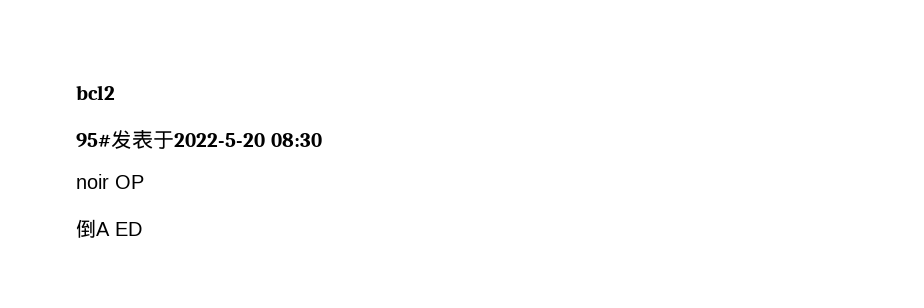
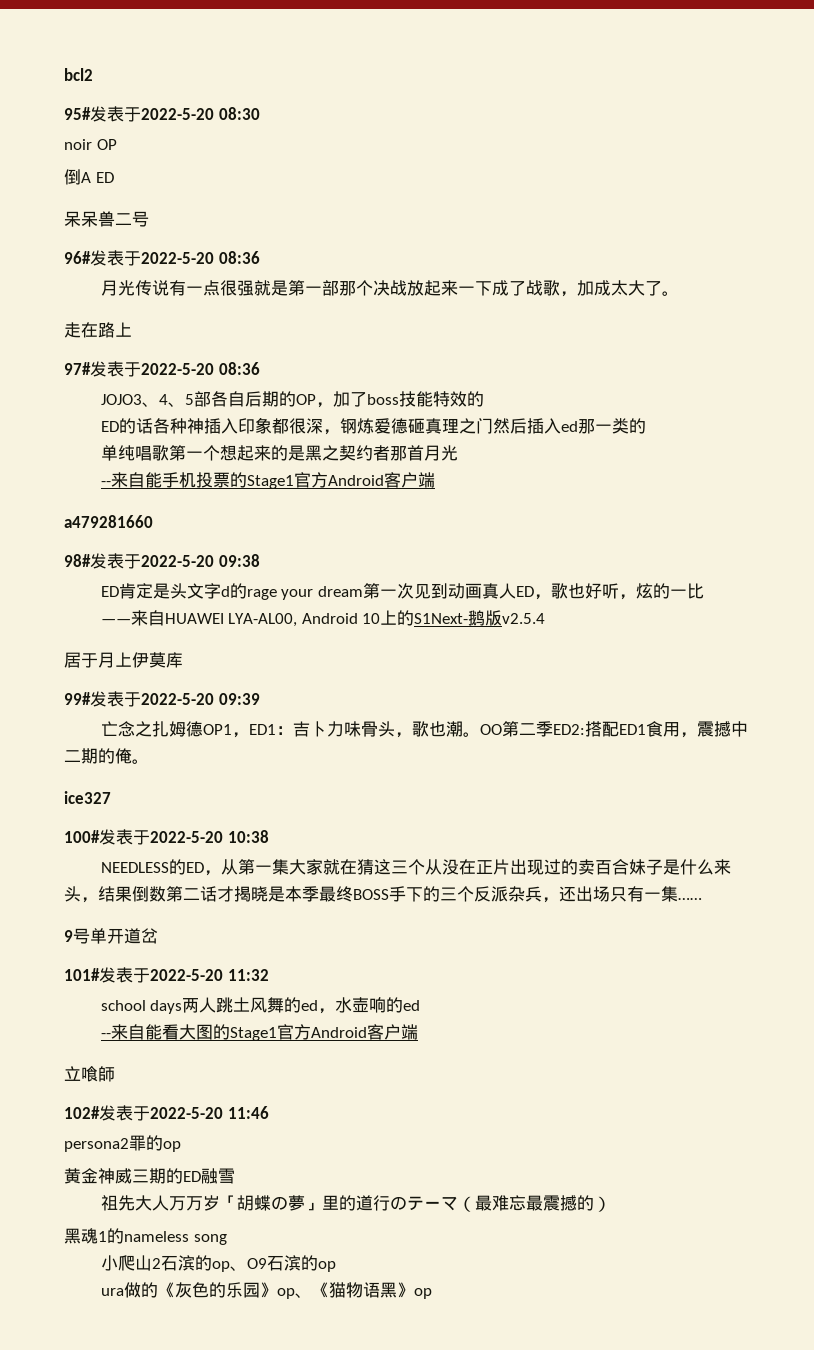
+ 呆呆兽二号
+ 96#发表于2022-5-20 08:36
+ 月光传说有一点很强就是第一部那个决战放起来一下成了战歌，加成太大了。
+ 走在路上
+ 97#发表于2022-5-20 08:36
+ JOJO3、4、5部各自后期的OP，加了boss技能特效的
+ ED的话各种神插入印象都很深，钢炼爱德砸真理之门然后插入ed那一类的
+ 单纯唱歌第一个想起来的是黑之契约者那首月光
+ --来自能手机投票的Stage1官方Android客户端
+ a479281660
+ 98#发表于2022-5-20 09:38
+ ED肯定是头文字d的rage your dream第一次见到动画真人ED，歌也好听，炫的一比
+ ——来自HUAWEI LYA-AL00, Android 10上的S1Next-鹅版v2.5.4
+ 居于月上伊莫库
+ 99#发表于2022-5-20 09:39
+ 亡念之扎姆德OP1，ED1：吉卜力味骨头，歌也潮。OO第二季ED2:搭配ED1食用，震撼中二期的俺。
+ ice327
+ 100#发表于2022-5-20 10:38
+ NEEDLESS的ED，从第一集大家就在猜这三个从没在正片出现过的卖百合妹子是什么来头，结果倒数第二话才揭晓是本季最终BOSS手下的三个反派杂兵，还出场只有一集……
+ 9号单开道岔
+ 101#发表于2022-5-20 11:32
+ school days两人跳土风舞的ed，水壶响的ed
+ --来自能看大图的Stage1官方Android客户端
+ 立喰師
+ 102#发表于2022-5-20 11:46
+ persona2罪的op
+ 黄金神威三期的ED融雪
+ 祖先大人万万岁「胡蝶の夢」里的道行のテーマ（最难忘最震撼的）
+ 黑魂1的nameless song
+ 小爬山2石滨的op、O9石滨的op
+ ura做的《灰色的乐园》op、《猫物语黑》op

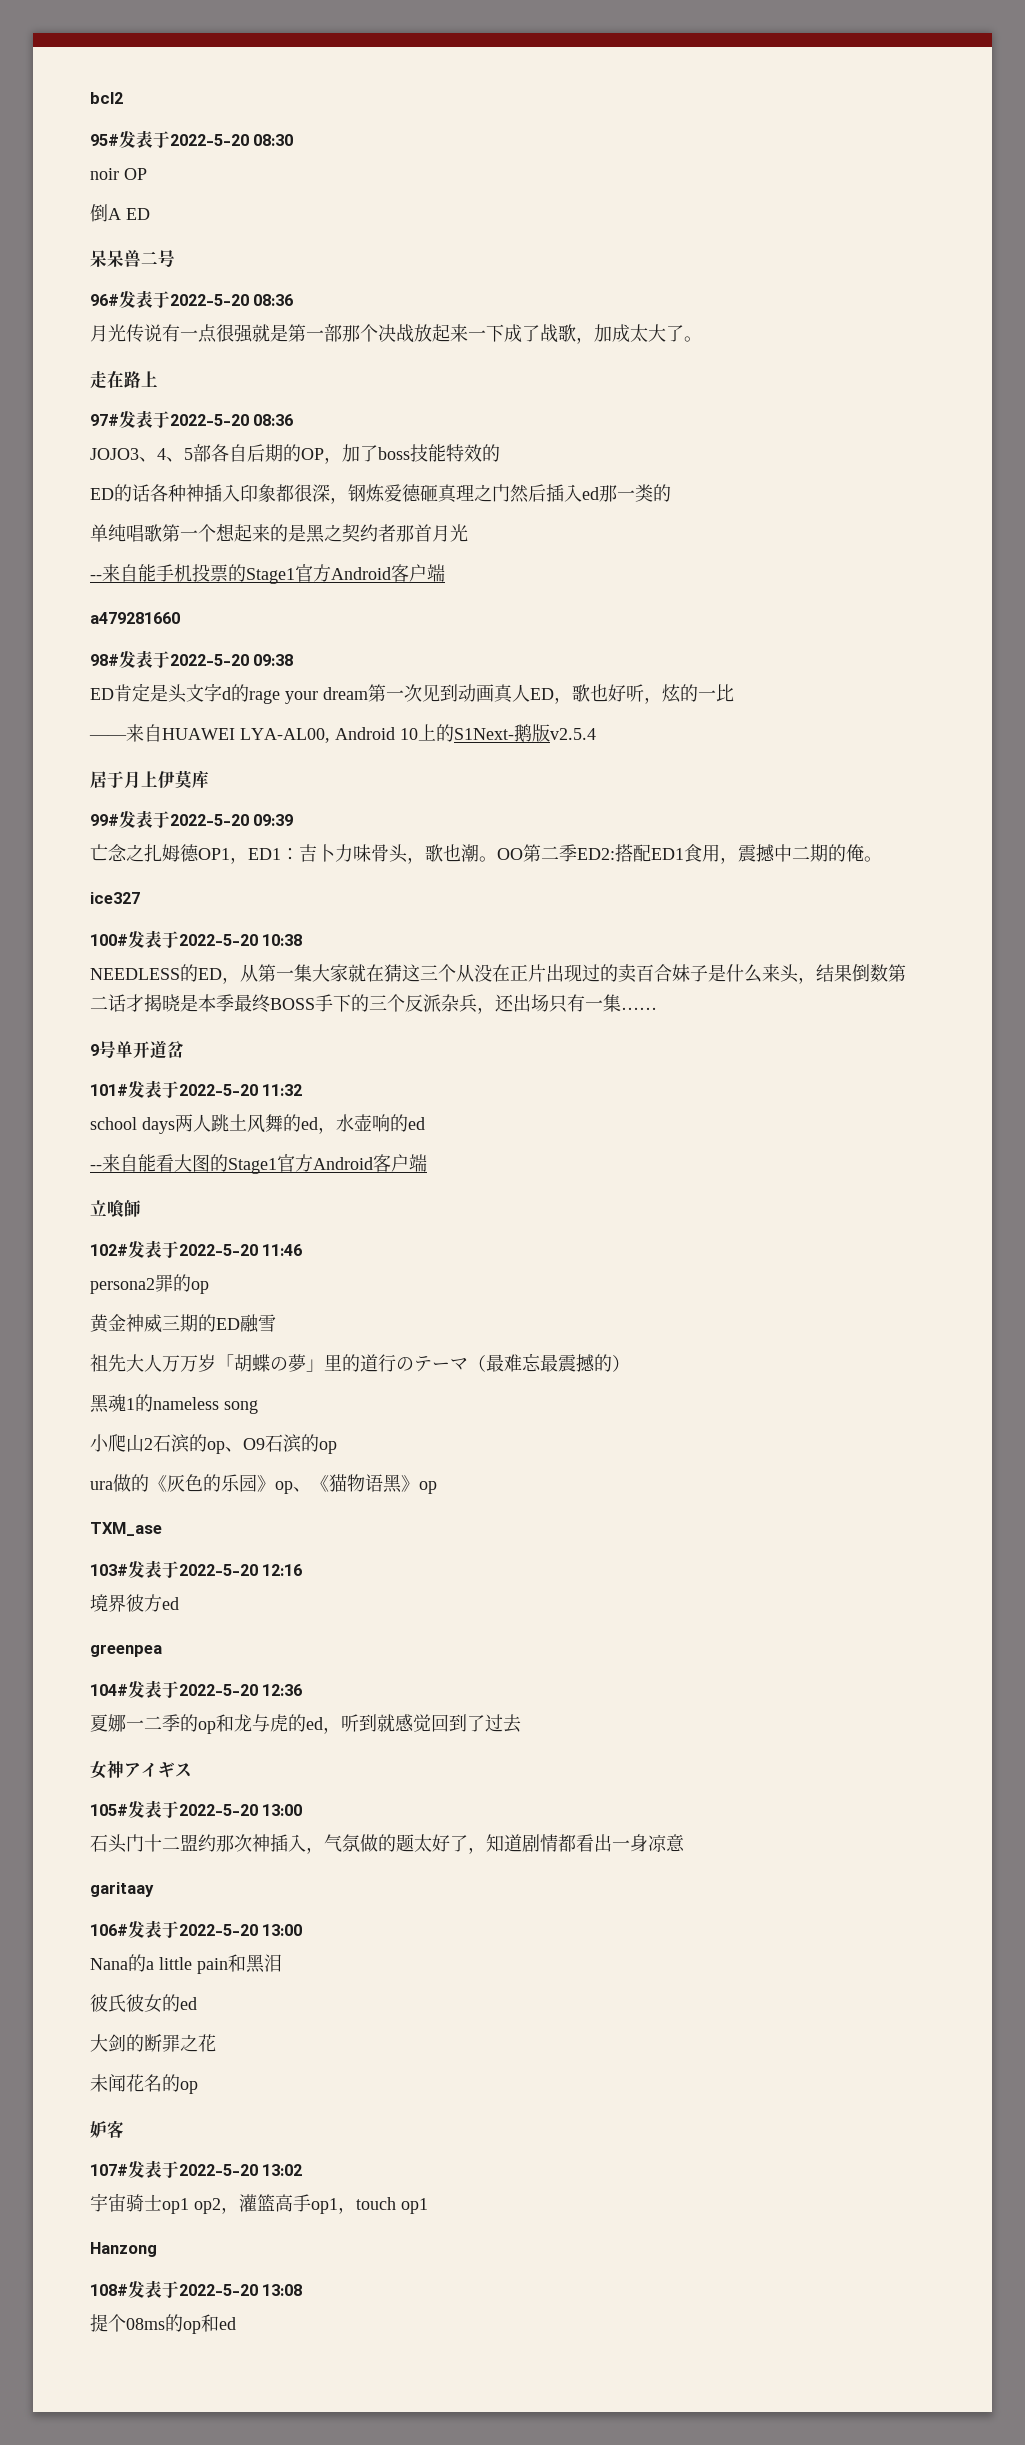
+ TXM_ase
+ 103#发表于2022-5-20 12:16
+ 境界彼方ed
+ greenpea
+ 104#发表于2022-5-20 12:36
+ 夏娜一二季的op和龙与虎的ed，听到就感觉回到了过去
+ 女神アイギス
+ 105#发表于2022-5-20 13:00
+ 石头门十二盟约那次神插入，气氛做的题太好了，知道剧情都看出一身凉意
+ garitaay
+ 106#发表于2022-5-20 13:00
+ Nana的a little pain和黑泪
+ 彼氏彼女的ed
+ 大剑的断罪之花
+ 未闻花名的op
+ 妒客
+ 107#发表于2022-5-20 13:02
+ 宇宙骑士op1 op2，灌篮高手op1，touch op1
+ Hanzong
+ 108#发表于2022-5-20 13:08
+ 提个08ms的op和ed

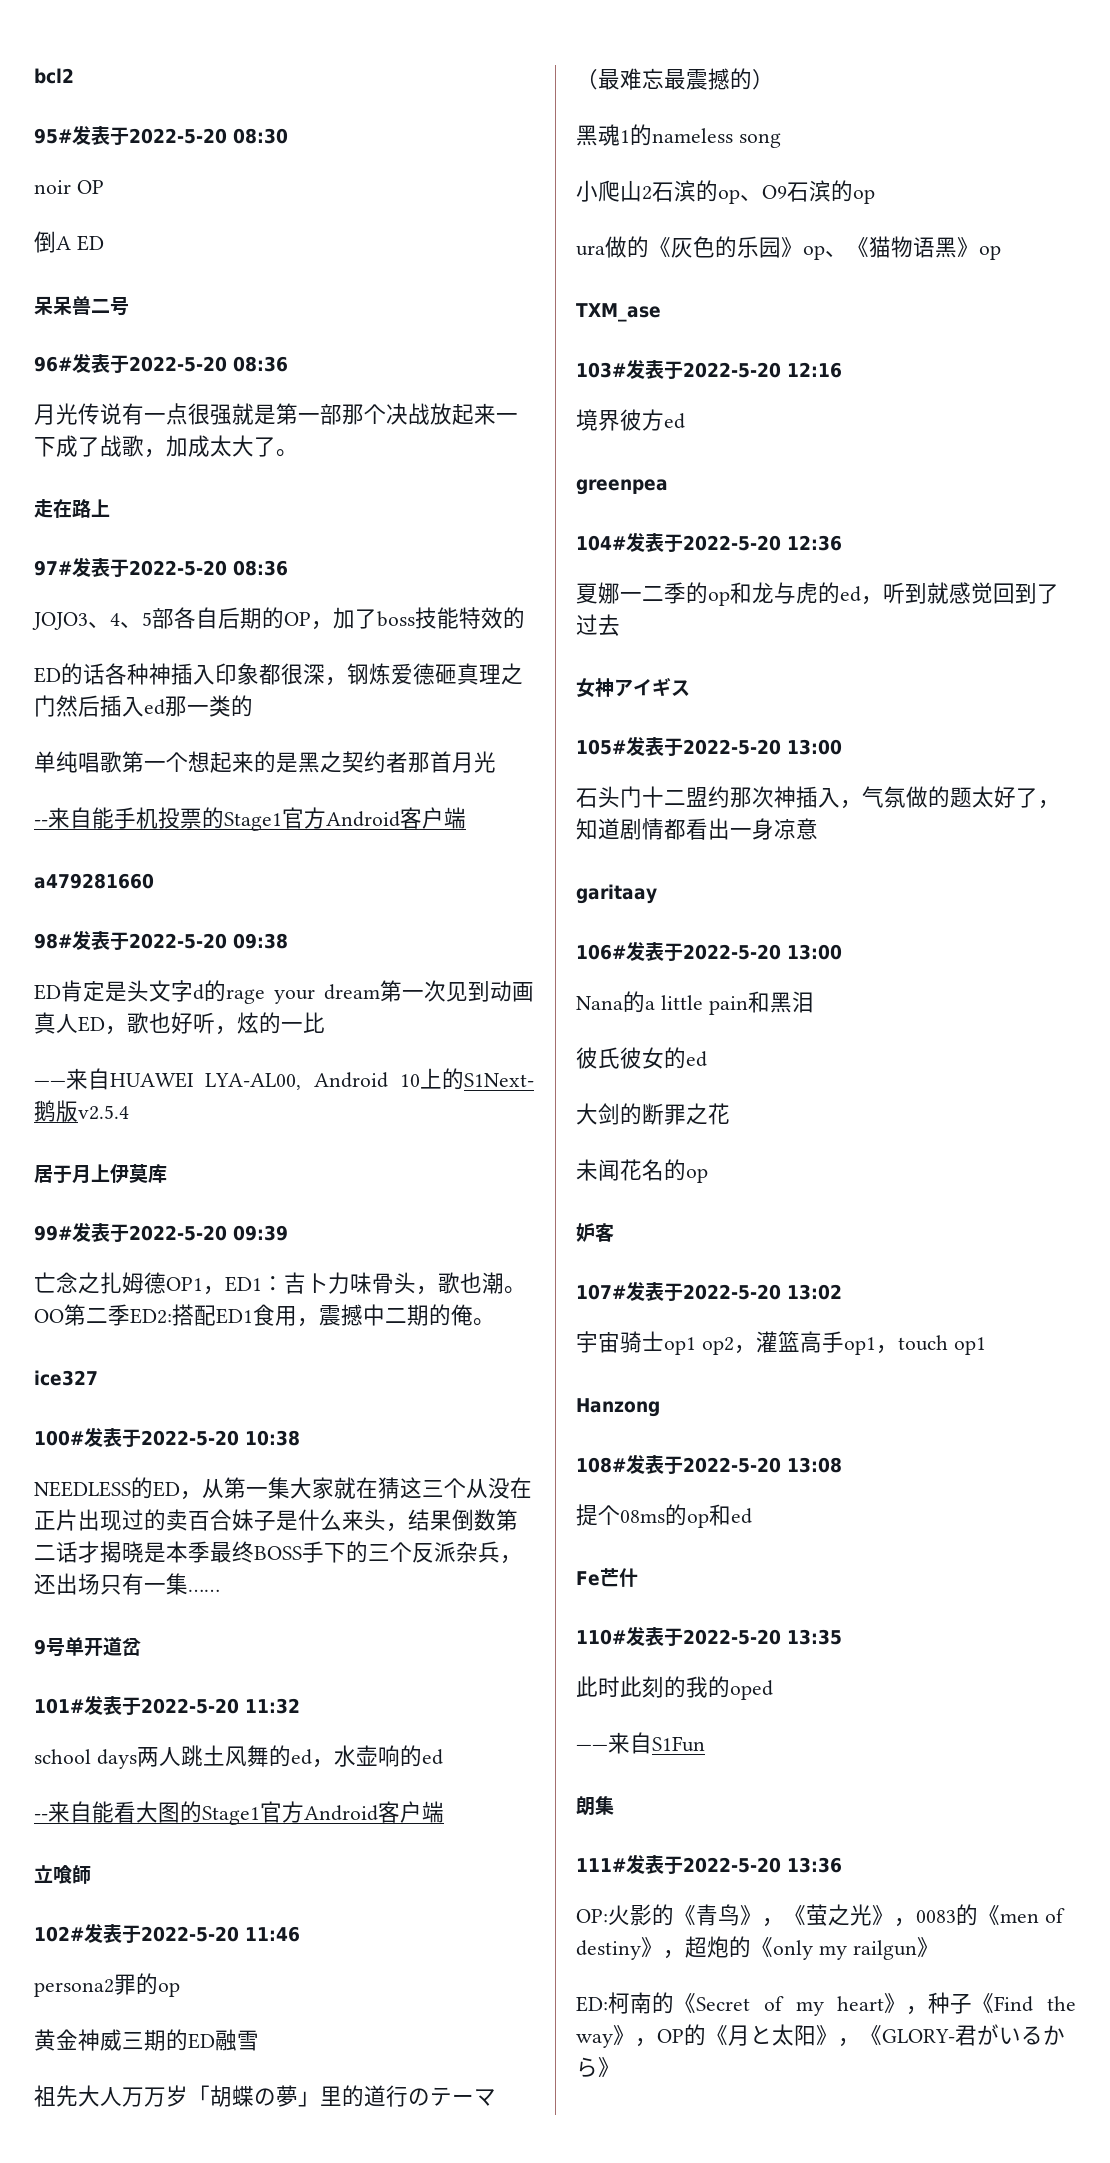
+ Fe芒什
+ 110#发表于2022-5-20 13:35
+ 此时此刻的我的oped
+ ——来自S1Fun
+ 朗集
+ 111#发表于2022-5-20 13:36
+ OP:火影的《青鸟》，《萤之光》，0083的《men of destiny》，超炮的《only my railgun》
+ ED:柯南的《Secret of my heart》，种子《Find the way》，OP的《月と太阳》，《GLORY-君がいるから》

